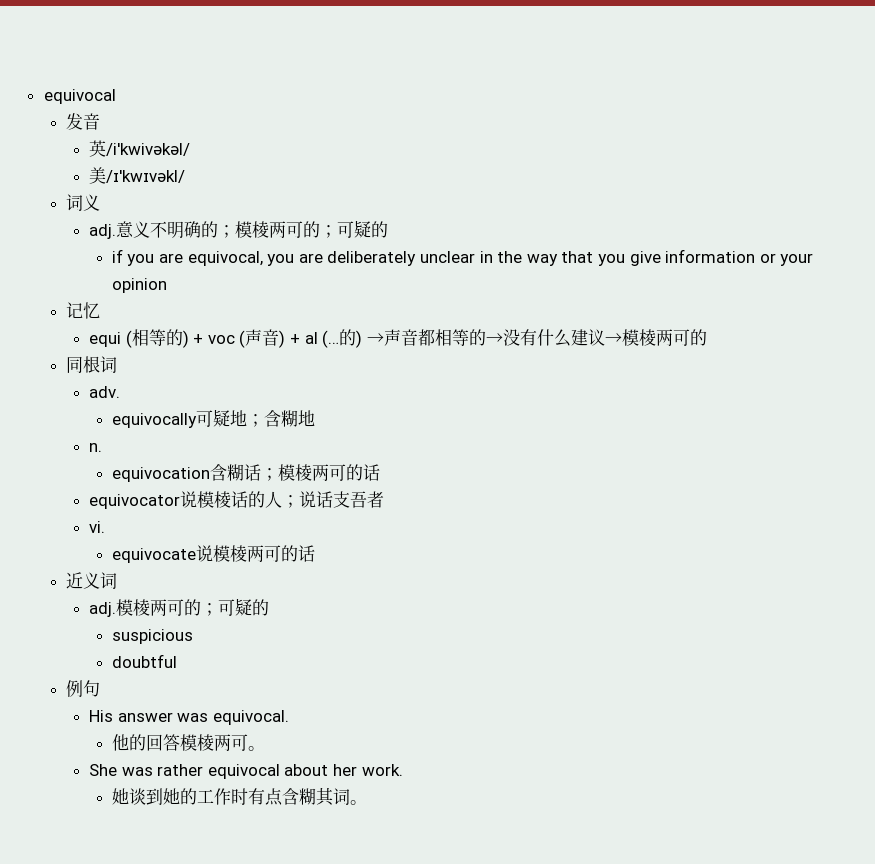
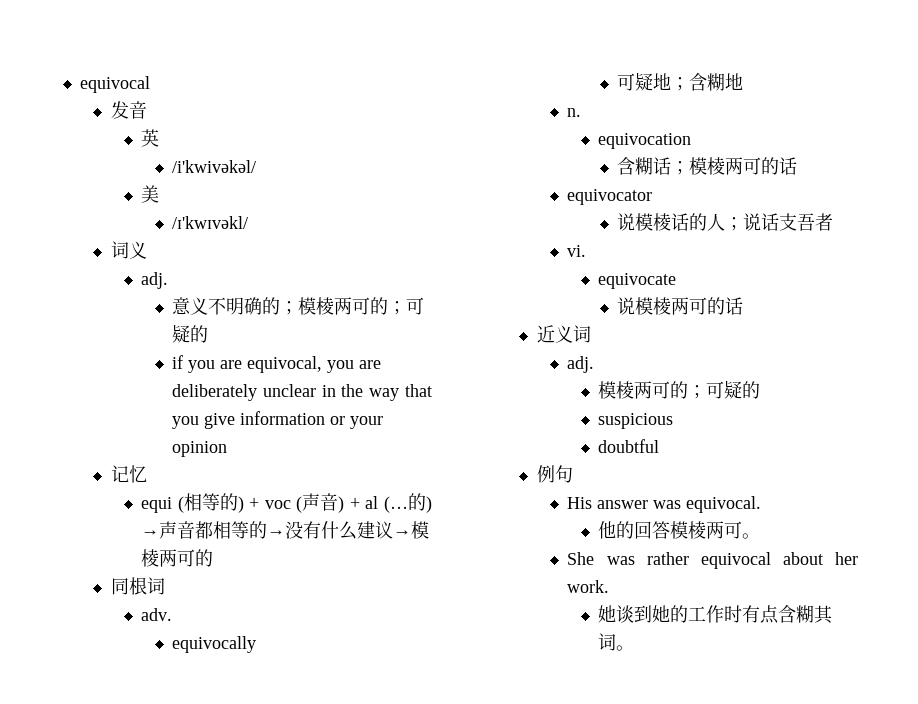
- 英/i'kwivəkəl/
+ 英
+ /i'kwivəkəl/
- 美/ɪ'kwɪvəkl/
+ 美
+ /ɪ'kwɪvəkl/
  词义
- adj.意义不明确的；模棱两可的；可疑的
+ adj.
+ 意义不明确的；模棱两可的；可疑的
- equivocally可疑地；含糊地
+ equivocally
+ 可疑地；含糊地
- equivocation含糊话；模棱两可的话
+ equivocation
+ 含糊话；模棱两可的话
- equivocator说模棱话的人；说话支吾者
+ equivocator
+ 说模棱话的人；说话支吾者
- equivocate说模棱两可的话
+ equivocate
+ 说模棱两可的话
  近义词
- adj.模棱两可的；可疑的
+ adj.
+ 模棱两可的；可疑的

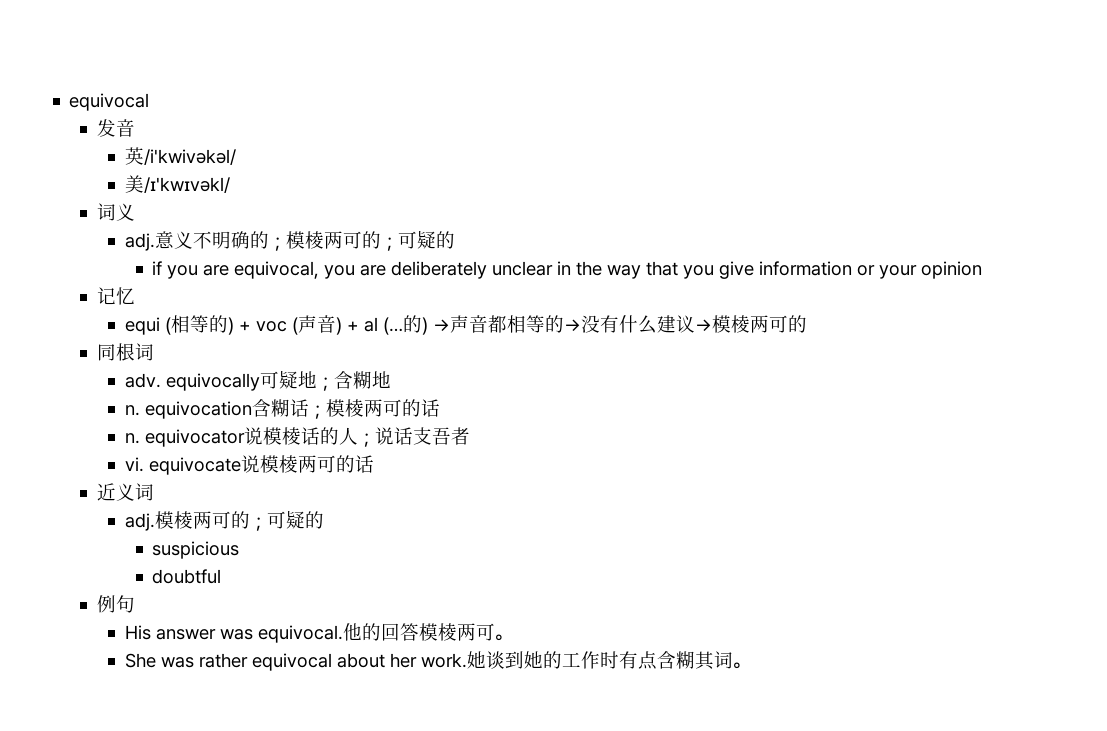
- 英
- /i'kwivəkəl/
+ 英/i'kwivəkəl/
- 美
- /ɪ'kwɪvəkl/
+ 美/ɪ'kwɪvəkl/
  词义
- adj.
- 意义不明确的；模棱两可的；可疑的
+ adj.意义不明确的；模棱两可的；可疑的
- adv.
- equivocally
- 可疑地；含糊地
+ adv. equivocally可疑地；含糊地
- n.
- equivocation
- 含糊话；模棱两可的话
+ n. equivocation含糊话；模棱两可的话
- equivocator
- 说模棱话的人；说话支吾者
+ n. equivocator说模棱话的人；说话支吾者
- vi.
- equivocate
- 说模棱两可的话
+ vi. equivocate说模棱两可的话
  近义词
- adj.
- 模棱两可的；可疑的
+ adj.模棱两可的；可疑的
- His answer was equivocal.
- 他的回答模棱两可。
+ His answer was equivocal.他的回答模棱两可。
- She was rather equivocal about her work.
- 她谈到她的工作时有点含糊其词。
+ She was rather equivocal about her work.她谈到她的工作时有点含糊其词。

